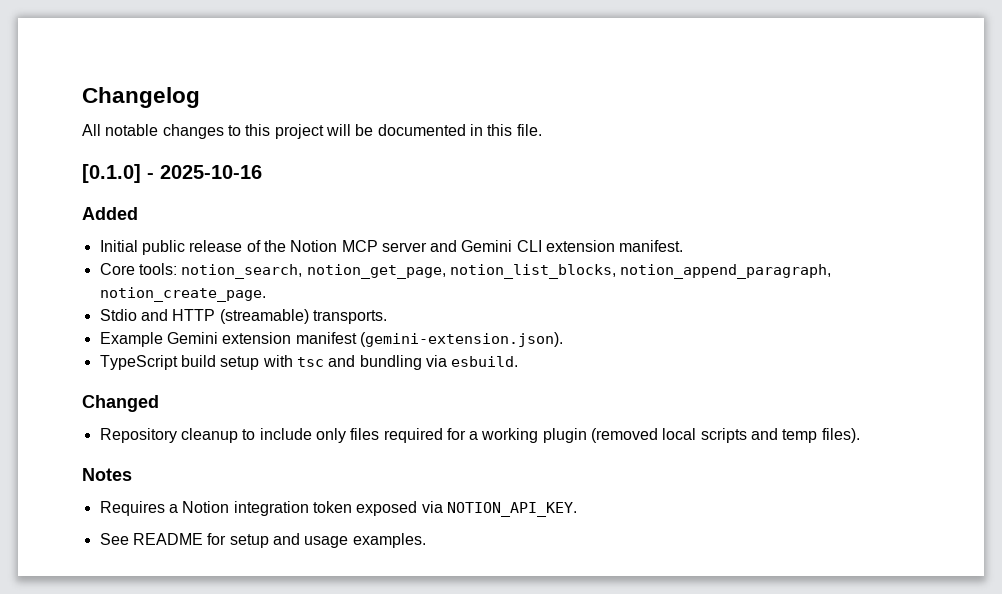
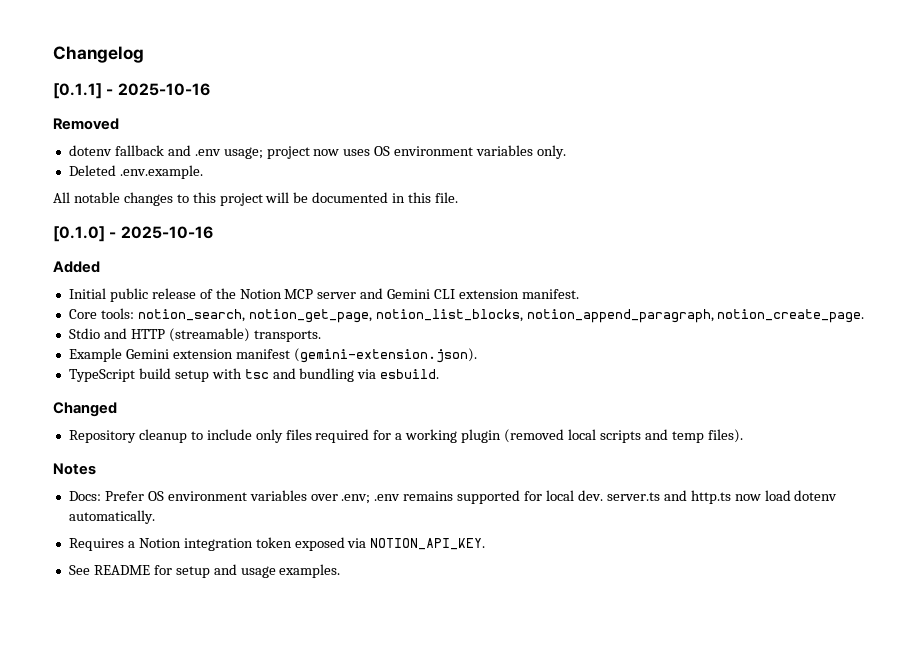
+ [0.1.1] - 2025-10-16
+ Removed
+ dotenv fallback and .env usage; project now uses OS environment variables only.
+ Deleted .env.example.
+ Docs: Prefer OS environment variables over .env; .env remains supported for local dev. server.ts and http.ts now load dotenv automatically.

